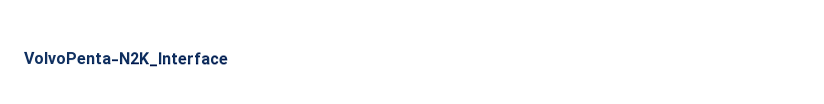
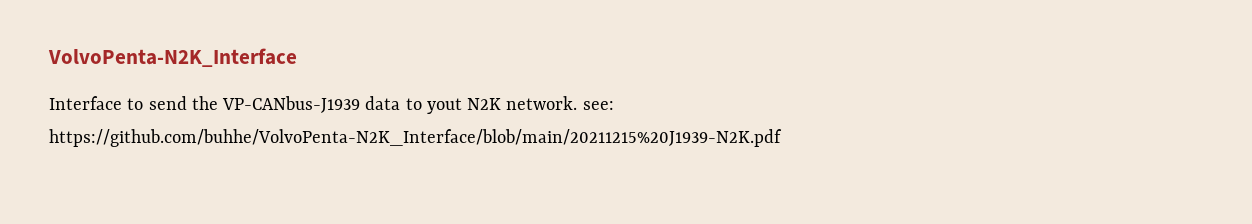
+ Interface to send the VP-CANbus-J1939 data to yout N2K network. see: https://github.com/buhhe/VolvoPenta-N2K_Interface/blob/main/20211215%20J1939-N2K.pdf

